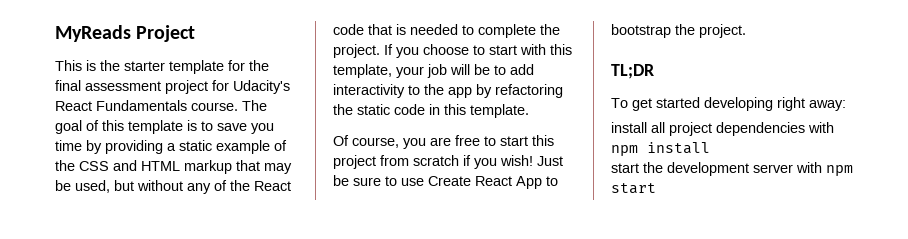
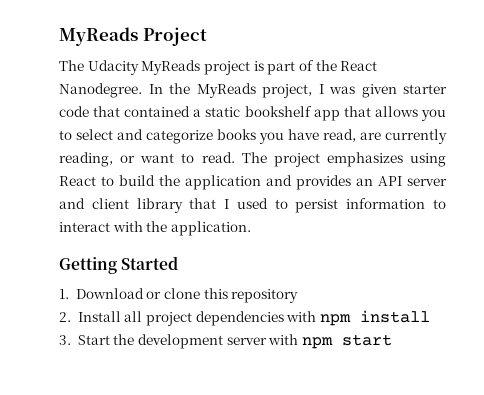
- This is the starter template for the final assessment project for Udacity's React Fundamentals course. The goal of this template is to save you time by providing a static example of the CSS and HTML markup that may be used, but without any of the React code that is needed to complete the project. If you choose to start with this template, your job will be to add interactivity to the app by refactoring the static code in this template.
- Of course, you are free to start this project from scratch if you wish! Just be sure to use Create React App to bootstrap the project.
- TL;DR
- To get started developing right away:
- install all project dependencies with npm install
+ The Udacity MyReads project is part of the React Nanodegree. In the MyReads project, I was given starter code that contained a static bookshelf app that allows you to select and categorize books you have read, are currently reading, or want to read. The project emphasizes using React to build the application and provides an API server and client library that I used to persist information to interact with the application.
+ Getting Started
+ 1. Download or clone this repository
+ 2. Install all project dependencies with npm install
- start the development server with npm start
+ 3. Start the development server with npm start

